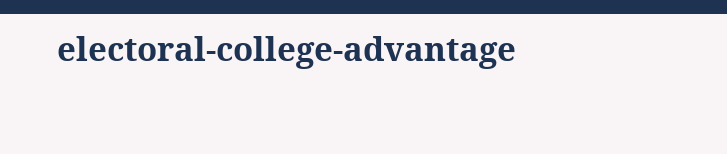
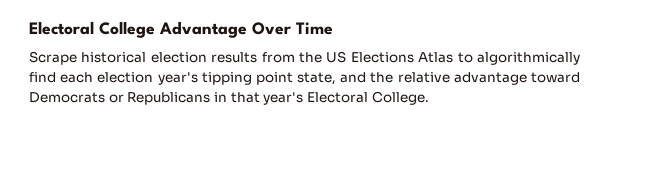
- electoral-college-advantage
+ Electoral College Advantage Over Time
+ Scrape historical election results from the US Elections Atlas to algorithmically find each election year's tipping point state, and the relative advantage toward Democrats or Republicans in that year's Electoral College.

